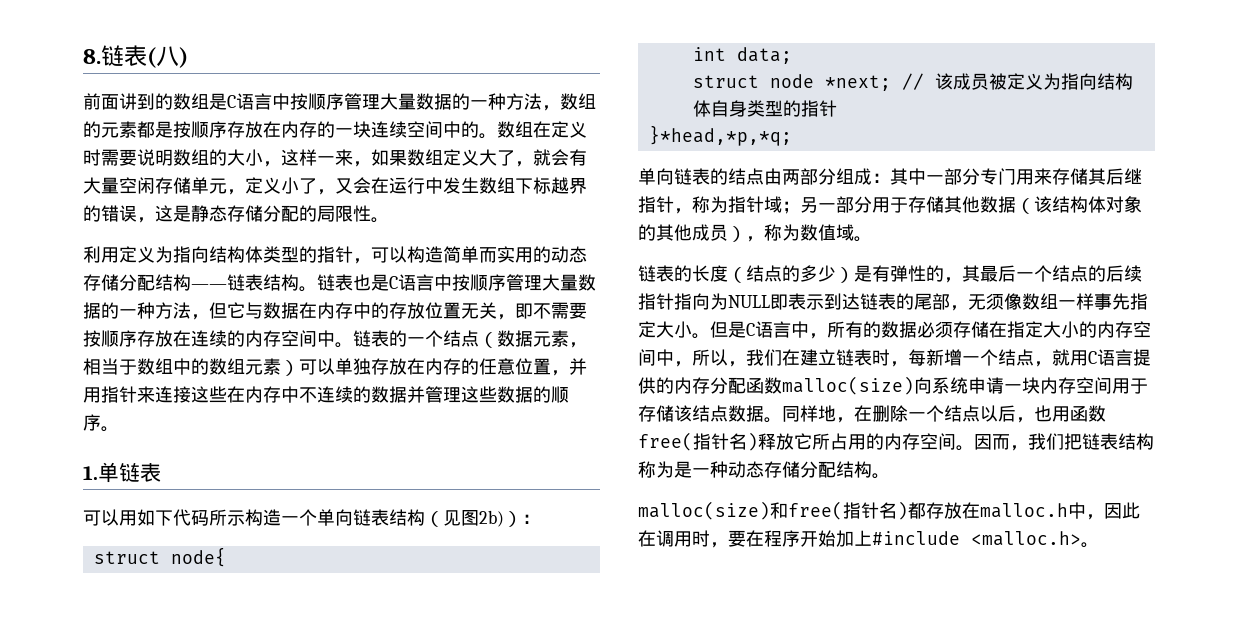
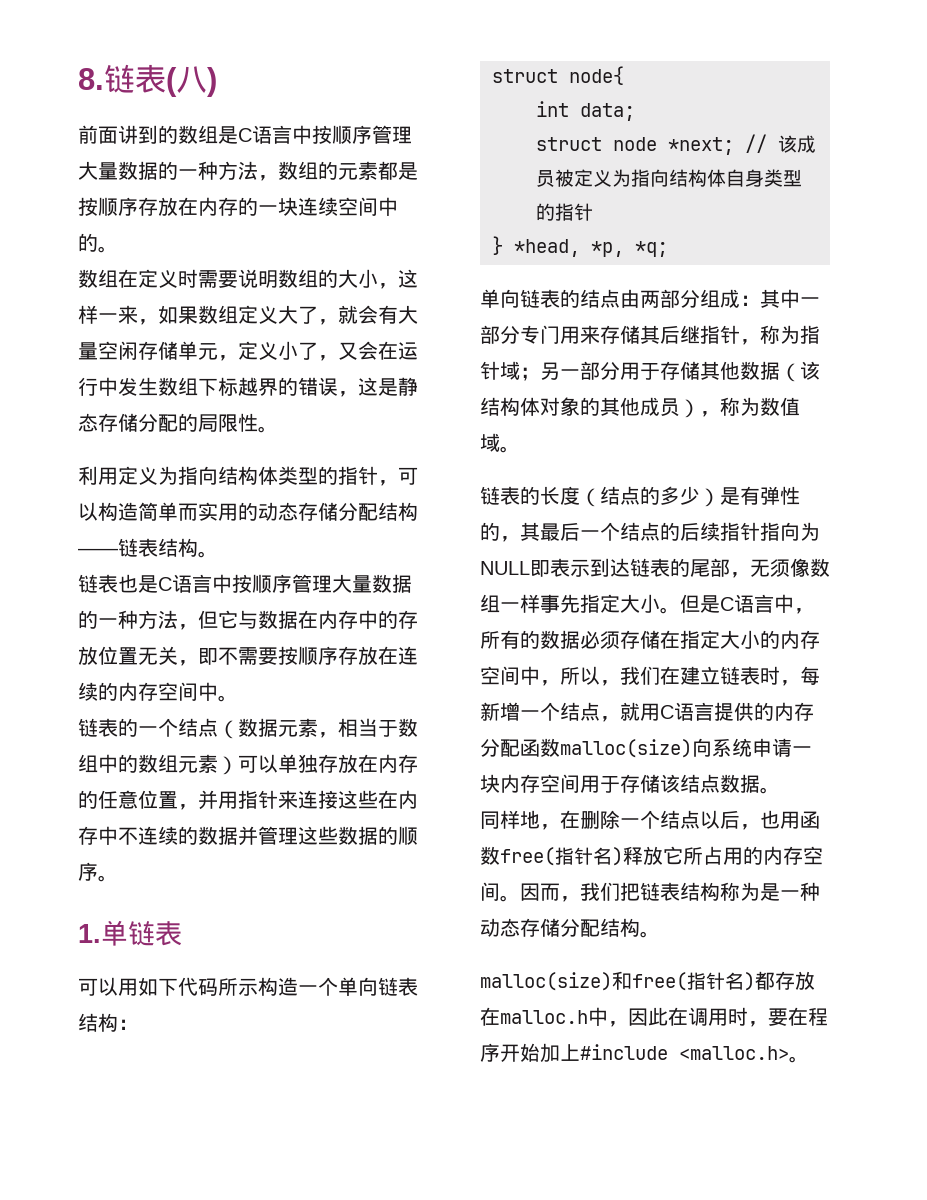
- 前面讲到的数组是C语言中按顺序管理大量数据的一种方法，数组的元素都是按顺序存放在内存的一块连续空间中的。数组在定义时需要说明数组的大小，这样一来，如果数组定义大了，就会有大量空闲存储单元，定义小了，又会在运行中发生数组下标越界的错误，这是静态存储分配的局限性。
+ 前面讲到的数组是C语言中按顺序管理大量数据的一种方法，数组的元素都是按顺序存放在内存的一块连续空间中的。
+ 数组在定义时需要说明数组的大小，这样一来，如果数组定义大了，就会有大量空闲存储单元，定义小了，又会在运行中发生数组下标越界的错误，这是静态存储分配的局限性。
- 利用定义为指向结构体类型的指针，可以构造简单而实用的动态存储分配结构——链表结构。链表也是C语言中按顺序管理大量数据的一种方法，但它与数据在内存中的存放位置无关，即不需要按顺序存放在连续的内存空间中。链表的一个结点（数据元素，相当于数组中的数组元素）可以单独存放在内存的任意位置，并用指针来连接这些在内存中不连续的数据并管理这些数据的顺序。
+ 利用定义为指向结构体类型的指针，可以构造简单而实用的动态存储分配结构——链表结构。
+ 链表也是C语言中按顺序管理大量数据的一种方法，但它与数据在内存中的存放位置无关，即不需要按顺序存放在连续的内存空间中。
+ 链表的一个结点（数据元素，相当于数组中的数组元素）可以单独存放在内存的任意位置，并用指针来连接这些在内存中不连续的数据并管理这些数据的顺序。
- 可以用如下代码所示构造一个单向链表结构（见图2b)）：
+ 可以用如下代码所示构造一个单向链表结构：
- }*head,*p,*q;
+ } *head, *p, *q;
- 但是C语言中，所有的数据必须存储在指定大小的内存空间中，所以，我们在建立链表时，每新增一个结点，就用C语言提供的内存分配函数malloc(size)向系统申请一块内存空间用于存储该结点数据。同样地，在删除一个结点以后，也用函数free(指针名)释放它所占用的内存空间。
+ 但是C语言中，所有的数据必须存储在指定大小的内存空间中，所以，我们在建立链表时，每新增一个结点，就用C语言提供的内存分配函数malloc(size)向系统申请一块内存空间用于存储该结点数据。
+ 同样地，在删除一个结点以后，也用函数free(指针名)释放它所占用的内存空间。

